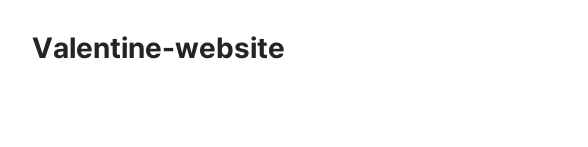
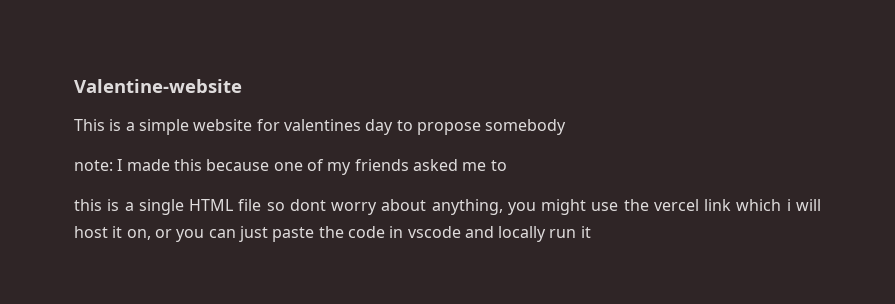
+ This is a simple website for valentines day to propose somebody
+ note: I made this because one of my friends asked me to
+ this is a single HTML file so dont worry about anything, you might use the vercel link which i will host it on, or you can just paste the code in vscode and locally run it

